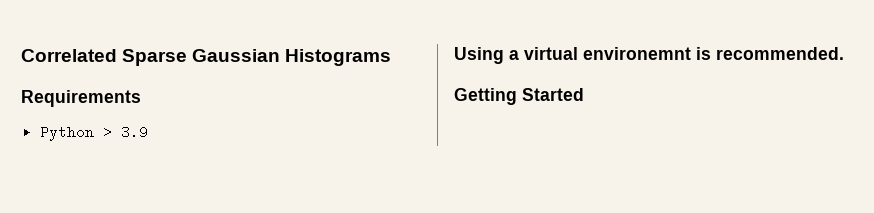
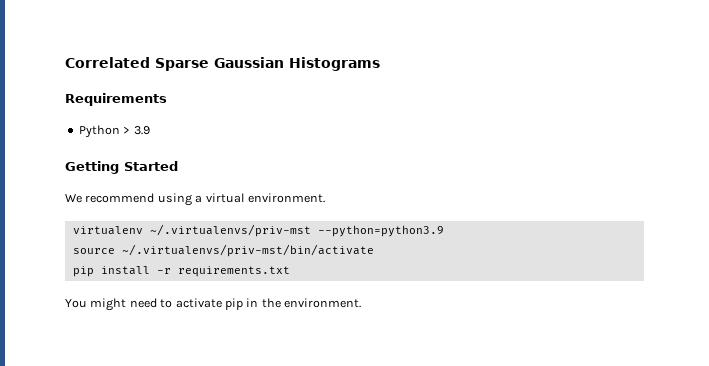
- Using a virtual environemnt is recommended.
  Getting Started
+ We recommend using a virtual environment.
+ virtualenv ~/.virtualenvs/priv-mst --python=python3.9
+ source ~/.virtualenvs/priv-mst/bin/activate
+ pip install -r requirements.txt
+ You might need to activate pip in the environment.

